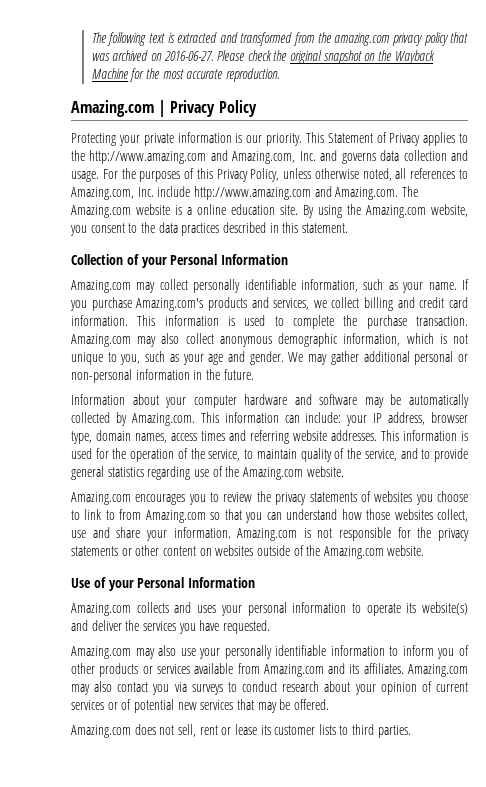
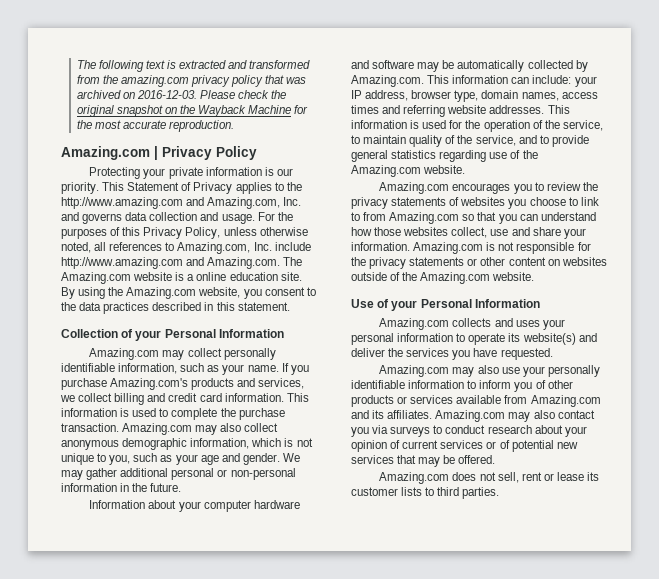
- The following text is extracted and transformed from the amazing.com privacy policy that was archived on 2016-06-27.
+ The following text is extracted and transformed from the amazing.com privacy policy that was archived on 2016-12-03.

